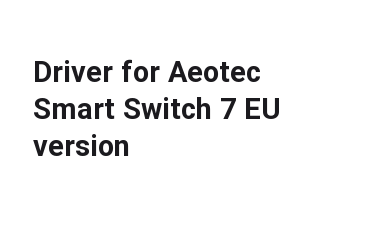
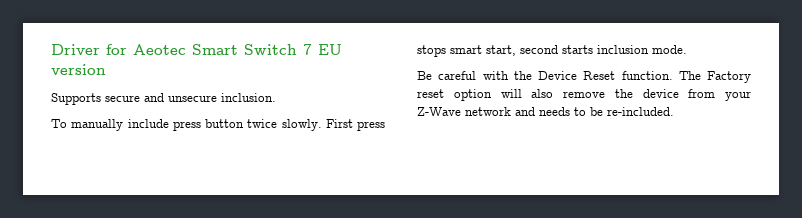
+ Supports secure and unsecure inclusion.
+ To manually include press button twice slowly. First press stops smart start, second starts inclusion mode.
+ Be careful with the Device Reset function. The Factory reset option will also remove the device from your Z-Wave network and needs to be re-included.

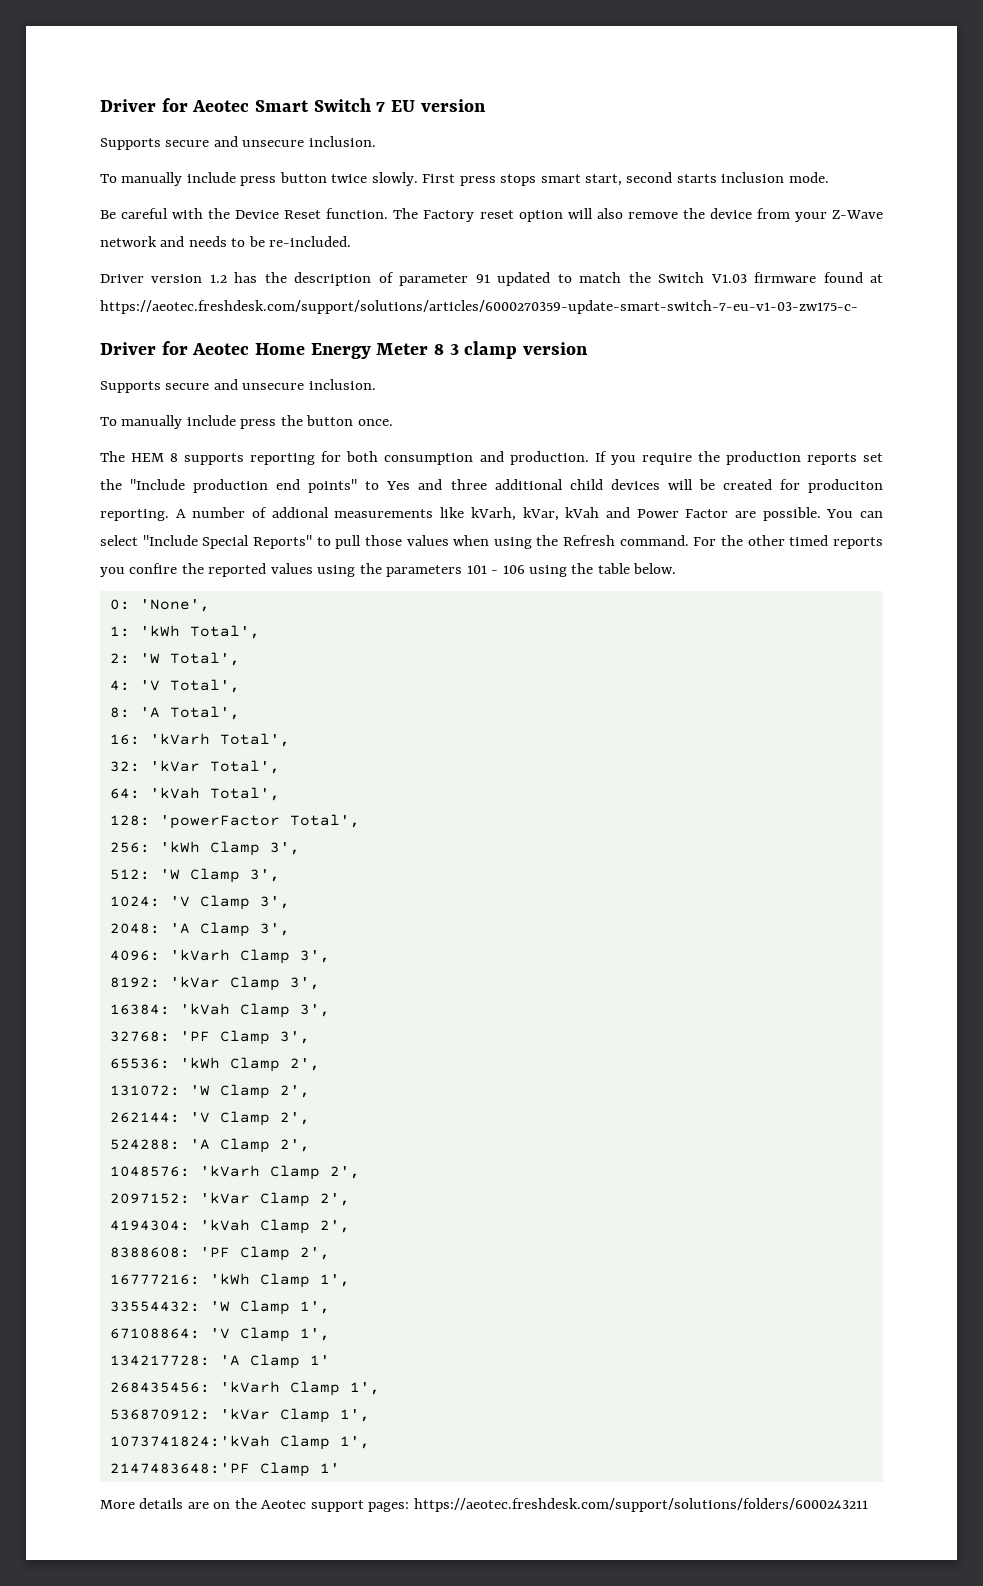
+ Driver version 1.2 has the description of parameter 91 updated to match the Switch V1.03 firmware found at https://aeotec.freshdesk.com/support/solutions/articles/6000270359-update-smart-switch-7-eu-v1-03-zw175-c-
+ Driver for Aeotec Home Energy Meter 8 3 clamp version
+ Supports secure and unsecure inclusion.
+ To manually include press the button once.
+ The HEM 8 supports reporting for both consumption and production. If you require the production reports set the "Include production end points" to Yes and three additional child devices will be created for produciton reporting. A number of addional measurements like kVarh, kVar, kVah and Power Factor are possible. You can select "Include Special Reports" to pull those values when using the Refresh command. For the other timed reports you confire the reported values using the parameters 101 - 106 using the table below.
+ 0: 'None',
+ 1: 'kWh Total',
+ 2: 'W Total',
+ 4: 'V Total',
+ 8: 'A Total',
+ 16: 'kVarh Total',
+ 32: 'kVar Total',
+ 64: 'kVah Total',
+ 128: 'powerFactor Total',
+ 256: 'kWh Clamp 3',
+ 512: 'W Clamp 3',
+ 1024: 'V Clamp 3',
+ 2048: 'A Clamp 3',
+ 4096: 'kVarh Clamp 3',
+ 8192: 'kVar Clamp 3',
+ 16384: 'kVah Clamp 3',
+ 32768: 'PF Clamp 3',
+ 65536: 'kWh Clamp 2',
+ 131072: 'W Clamp 2',
+ 262144: 'V Clamp 2',
+ 524288: 'A Clamp 2',
+ 1048576: 'kVarh Clamp 2',
+ 2097152: 'kVar Clamp 2',
+ 4194304: 'kVah Clamp 2',
+ 8388608: 'PF Clamp 2',
+ 16777216: 'kWh Clamp 1',
+ 33554432: 'W Clamp 1',
+ 67108864: 'V Clamp 1',
+ 134217728: 'A Clamp 1'
+ 268435456: 'kVarh Clamp 1',
+ 536870912: 'kVar Clamp 1',
+ 1073741824:'kVah Clamp 1',
+ 2147483648:'PF Clamp 1'
+ More details are on the Aeotec support pages: https://aeotec.freshdesk.com/support/solutions/folders/6000243211

